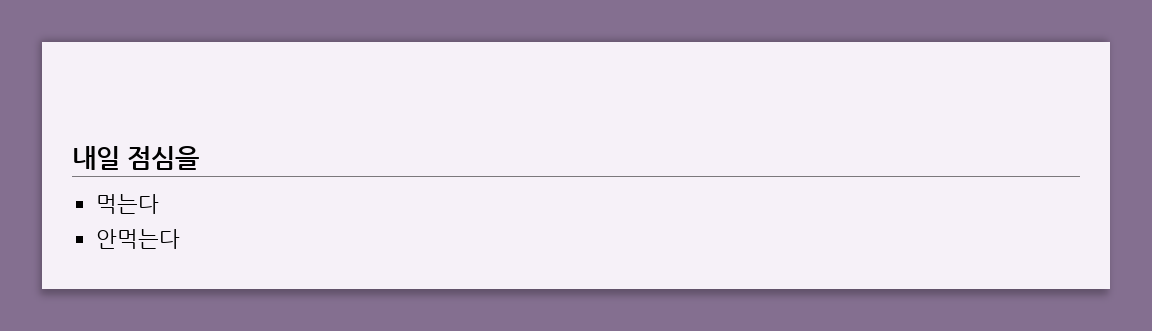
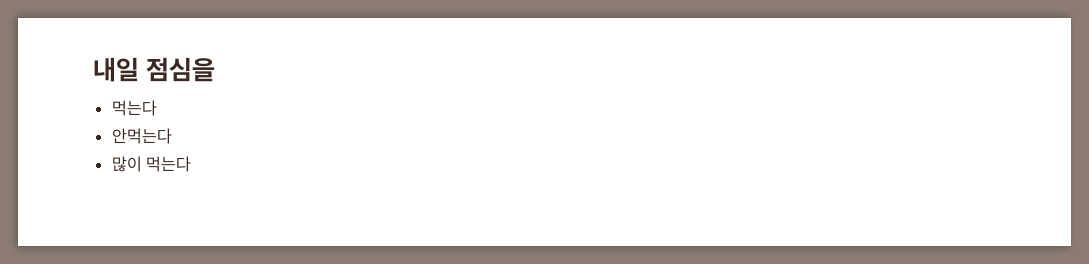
+ 많이 먹는다

